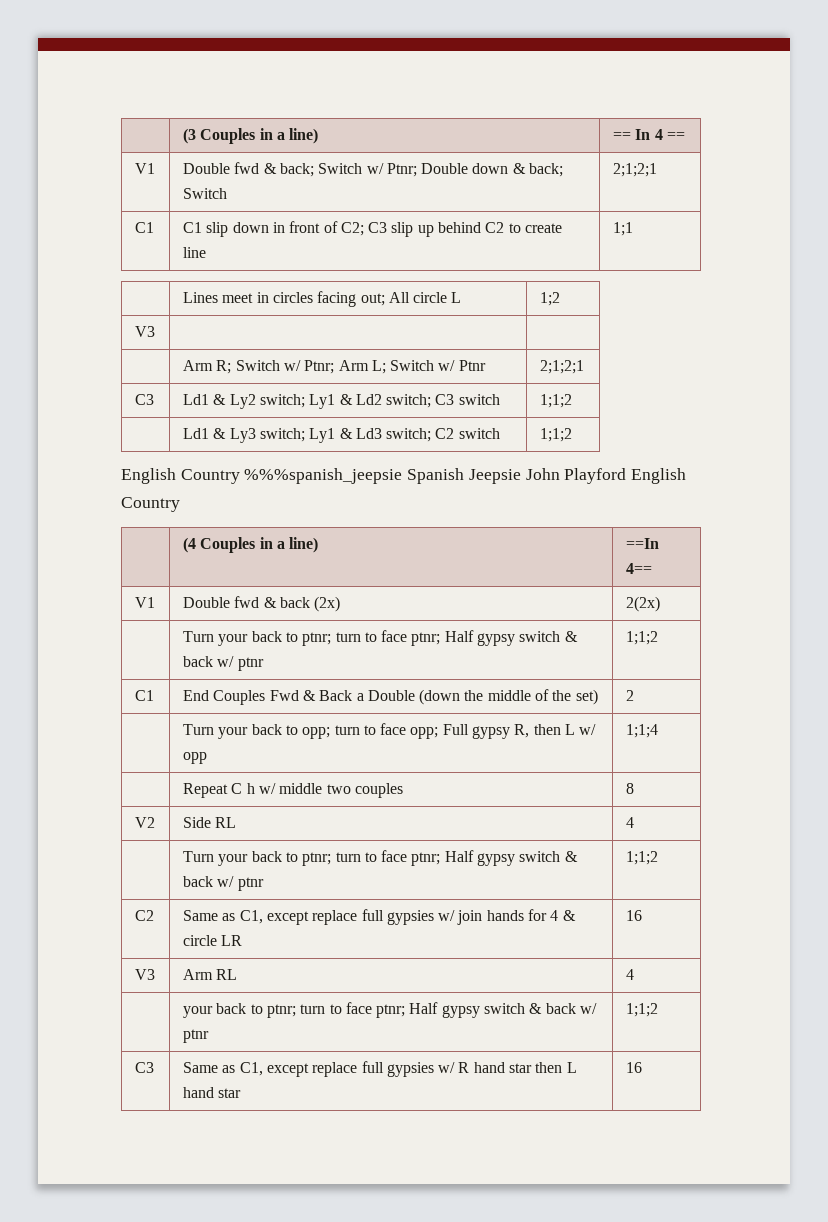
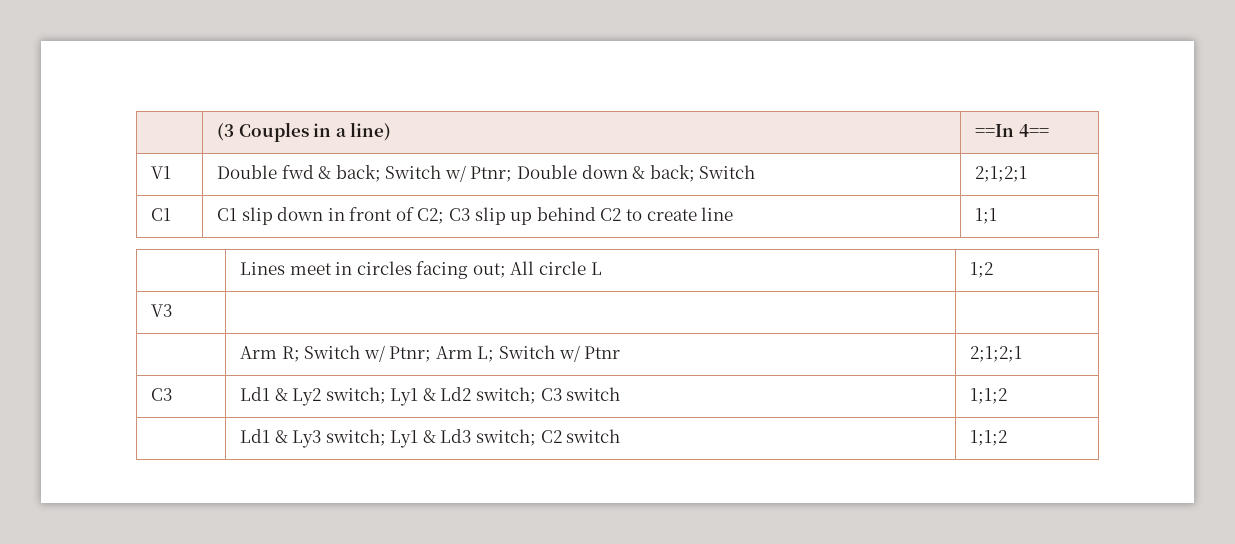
- | (3 Couples in a line) | == In 4 ==
+ | (3 Couples in a line) | ==In 4==
- English Country %%%spanish_jeepsie Spanish Jeepsie John Playford English Country
- | (4 Couples in a line) | ==In 4==
- V1 | Double fwd & back (2x) | 2(2x)
- | Turn your back to ptnr; turn to face ptnr; Half gypsy switch & back w/ ptnr | 1;1;2
- C1 | End Couples Fwd & Back a Double (down the middle of the set) | 2
- | Turn your back to opp; turn to face opp; Full gypsy R, then L w/ opp | 1;1;4
- | Repeat C h w/ middle two couples | 8
- V2 | Side RL | 4
- | Turn your back to ptnr; turn to face ptnr; Half gypsy switch & back w/ ptnr | 1;1;2
- C2 | Same as C1, except replace full gypsies w/ join hands for 4 & circle LR | 16
- V3 | Arm RL | 4
- | your back to ptnr; turn to face ptnr; Half gypsy switch & back w/ ptnr | 1;1;2
- C3 | Same as C1, except replace full gypsies w/ R hand star then L hand star | 16

